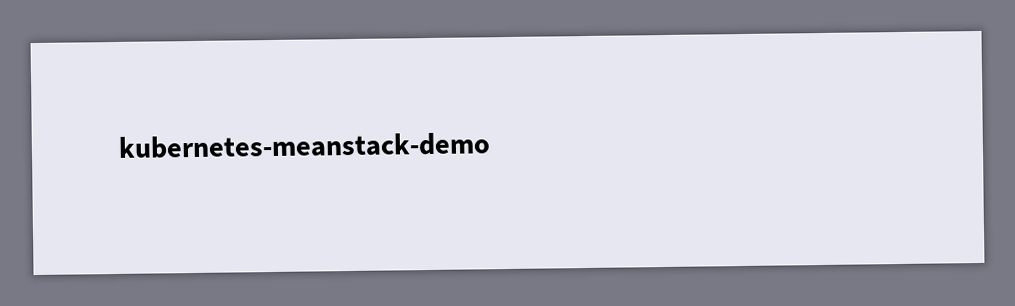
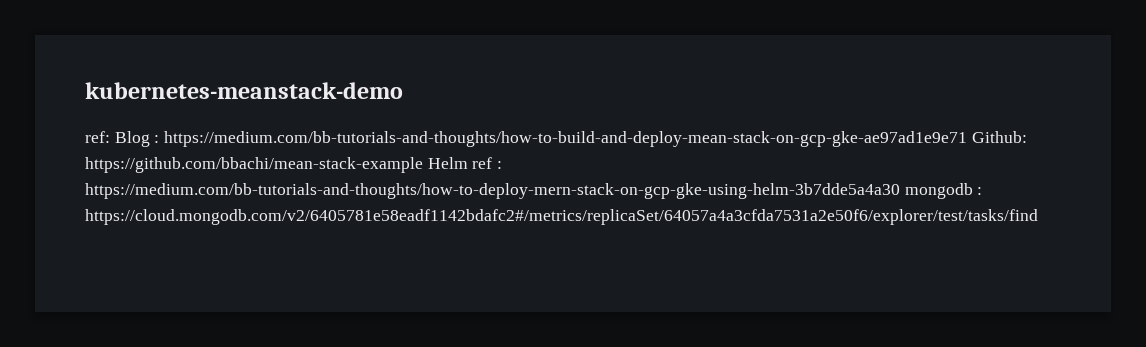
+ ref: Blog : https://medium.com/bb-tutorials-and-thoughts/how-to-build-and-deploy-mean-stack-on-gcp-gke-ae97ad1e9e71 Github: https://github.com/bbachi/mean-stack-example Helm ref : https://medium.com/bb-tutorials-and-thoughts/how-to-deploy-mern-stack-on-gcp-gke-using-helm-3b7dde5a4a30 mongodb : https://cloud.mongodb.com/v2/6405781e58eadf1142bdafc2#/metrics/replicaSet/64057a4a3cfda7531a2e50f6/explorer/test/tasks/find

